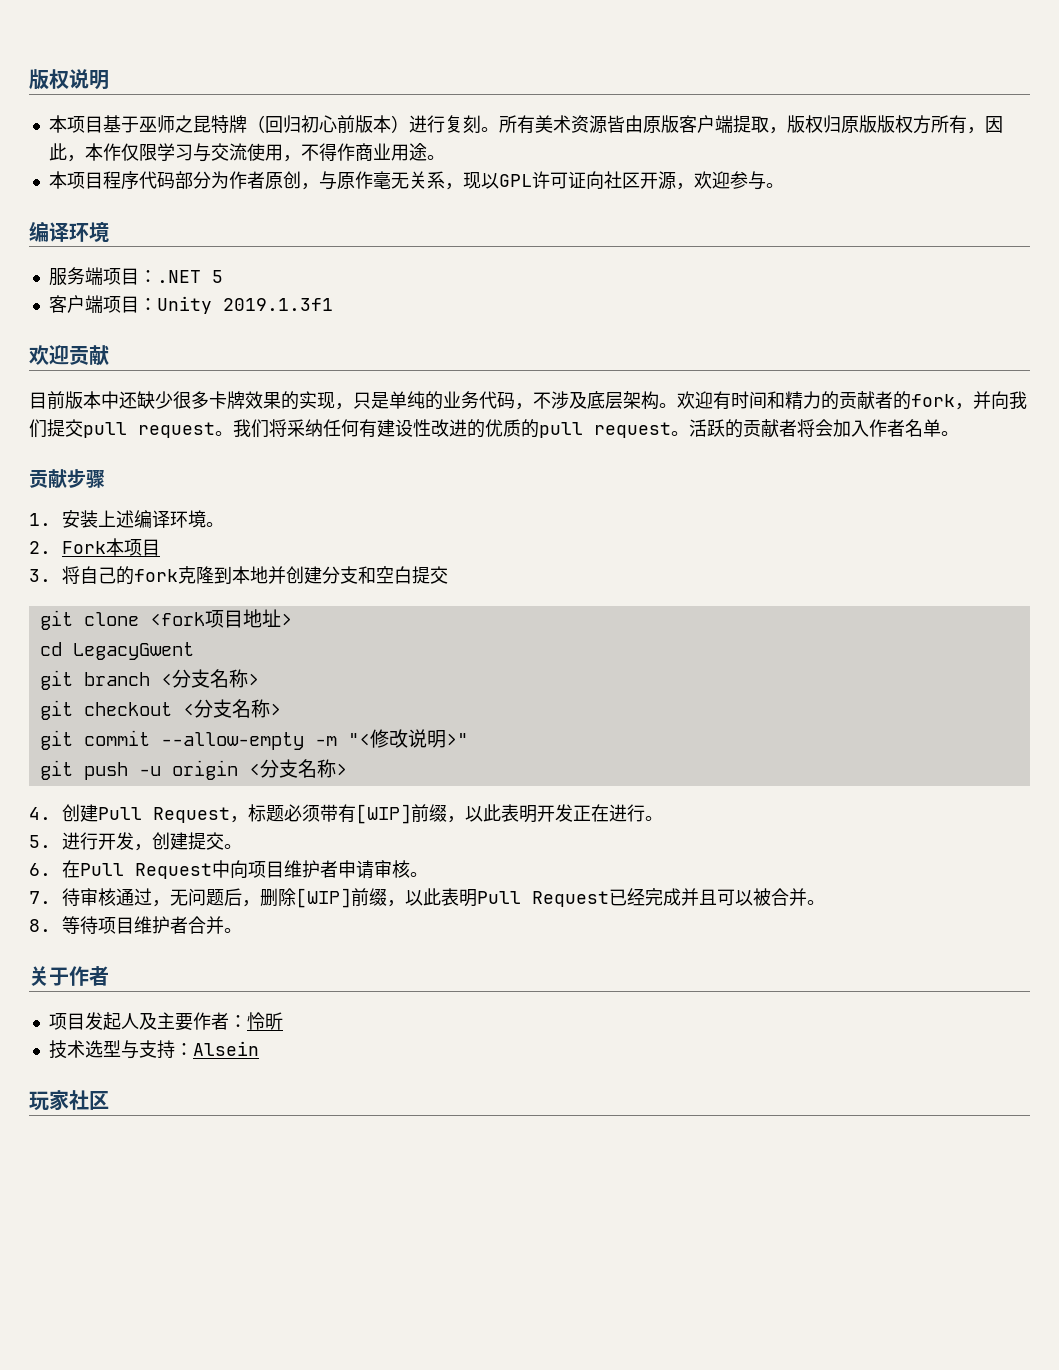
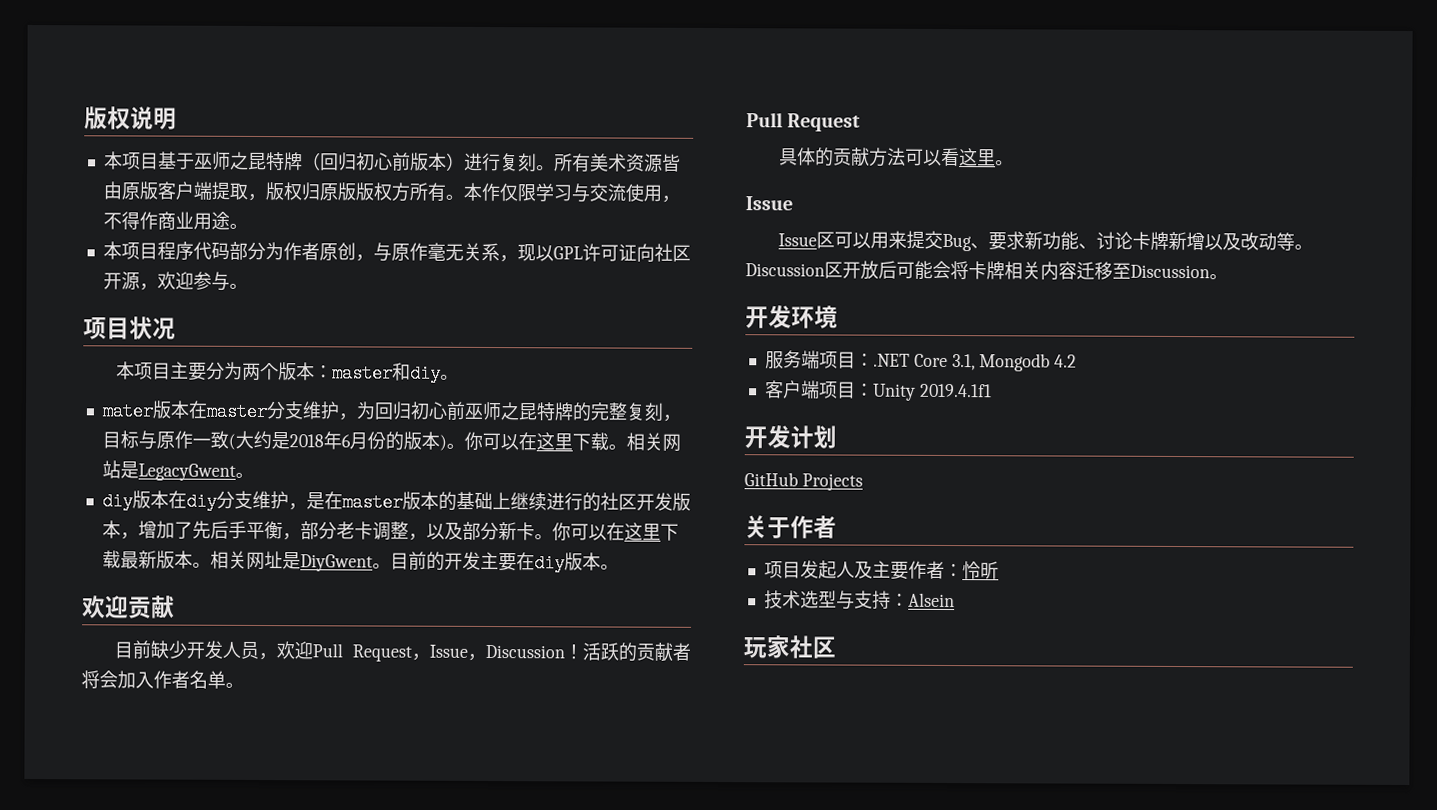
- 所有美术资源皆由原版客户端提取，版权归原版版权方所有，因此，本作仅限学习与交流使用，不得作商业用途。
+ 所有美术资源皆由原版客户端提取，版权归原版版权方所有。本作仅限学习与交流使用，不得作商业用途。
  本项目程序代码部分为作者原创，与原作毫无关系，现以GPL许可证向社区开源，欢迎参与。
- 编译环境
- 服务端项目：.NET 5
- 客户端项目：Unity 2019.1.3f1
+ 项目状况
+ 本项目主要分为两个版本：master和diy。
+ mater版本在master分支维护，为回归初心前巫师之昆特牌的完整复刻，目标与原作一致(大约是2018年6月份的版本)。你可以在这里下载。相关网站是LegacyGwent。
+ diy版本在diy分支维护，是在master版本的基础上继续进行的社区开发版本，增加了先后手平衡，部分老卡调整，以及部分新卡。你可以在这里下载最新版本。相关网址是DiyGwent。目前的开发主要在diy版本。
  欢迎贡献
- 目前版本中还缺少很多卡牌效果的实现，只是单纯的业务代码，不涉及底层架构。欢迎有时间和精力的贡献者的fork，并向我们提交pull request。我们将采纳任何有建设性改进的优质的pull request。
+ 目前缺少开发人员，欢迎Pull Request，Issue，Discussion！
  活跃的贡献者将会加入作者名单。
- 贡献步骤
- 1.安装上述编译环境。
- 2. Fork本项目
- 3.将自己的fork克隆到本地并创建分支和空白提交
- git clone <fork项目地址>
- cd LegacyGwent
- git branch <分支名称>
- git checkout <分支名称>
- git commit --allow-empty -m "<修改说明>"
- git push -u origin <分支名称>
- 4.创建Pull Request，标题必须带有[WIP]前缀，以此表明开发正在进行。
- 5.进行开发，创建提交。
- 6.在Pull Request中向项目维护者申请审核。
- 7.待审核通过，无问题后，删除[WIP]前缀，以此表明Pull Request已经完成并且可以被合并。
- 8.等待项目维护者合并。
+ Pull Request
+ 具体的贡献方法可以看这里。
+ Issue
+ Issue区可以用来提交Bug、要求新功能、讨论卡牌新增以及改动等。Discussion区开放后可能会将卡牌相关内容迁移至Discussion。
+ 开发环境
+ 服务端项目：.NET Core 3.1, Mongodb 4.2
+ 客户端项目：Unity 2019.4.1f1
+ 开发计划
+ GitHub Projects

